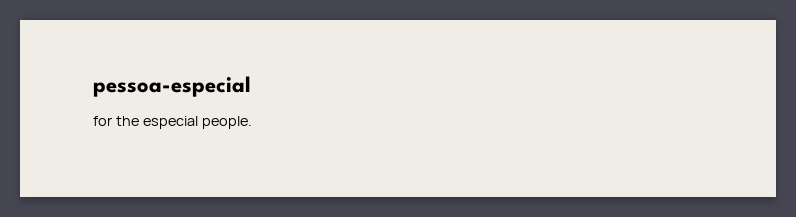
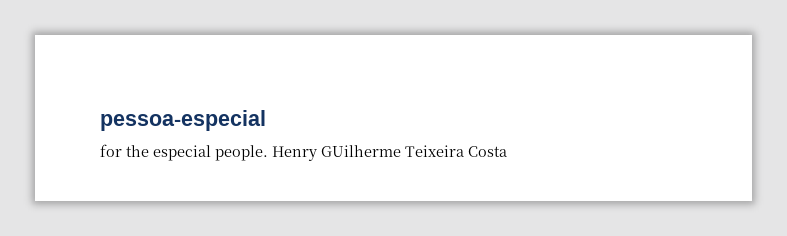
+ Henry GUilherme Teixeira Costa

